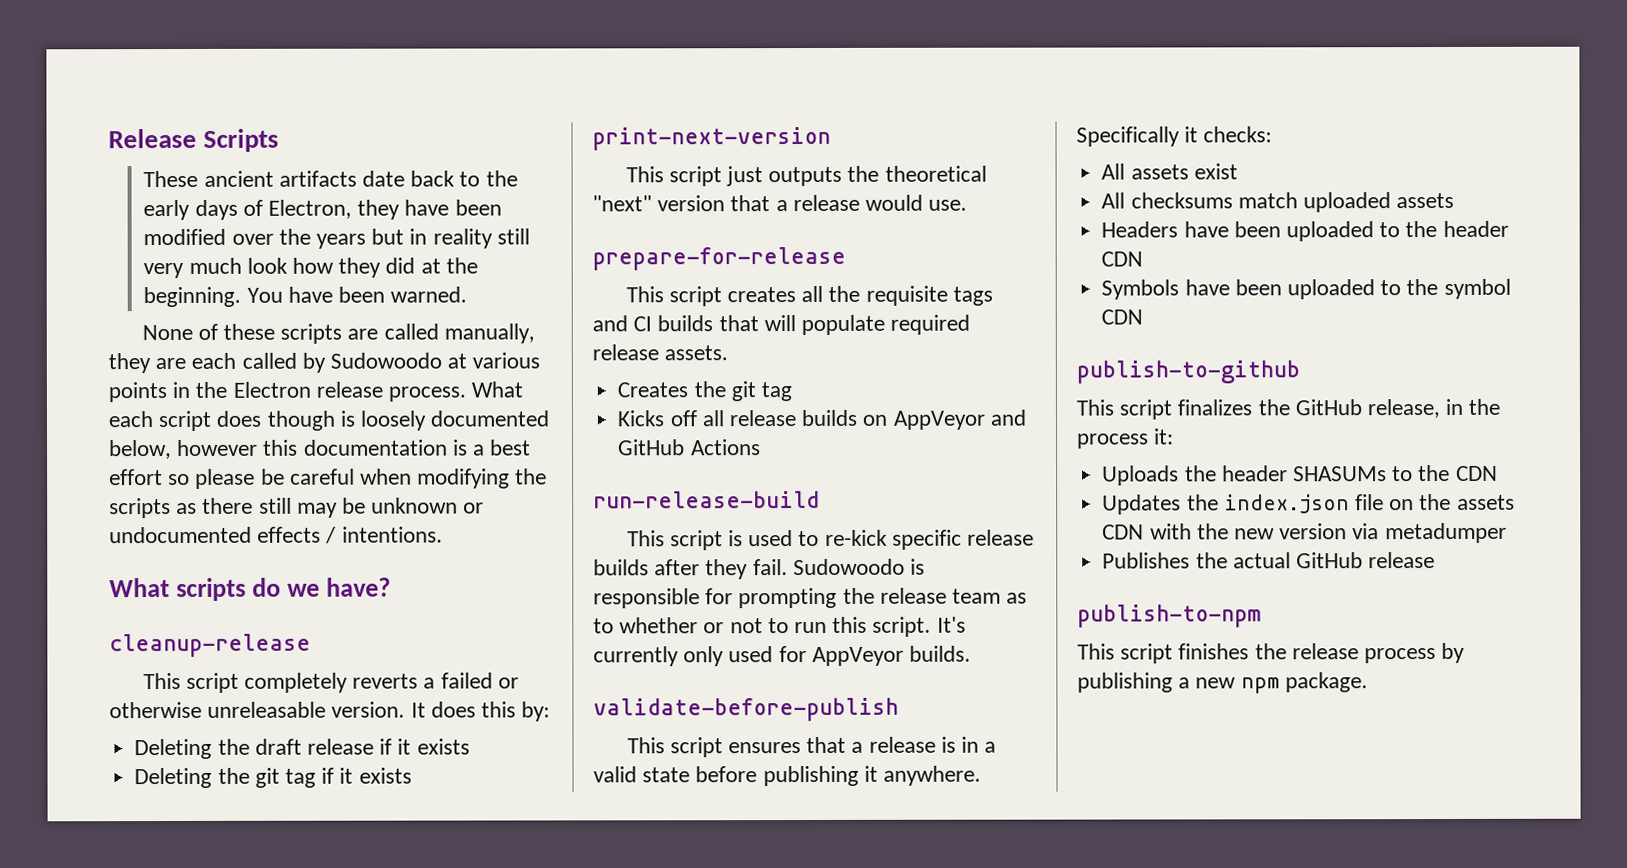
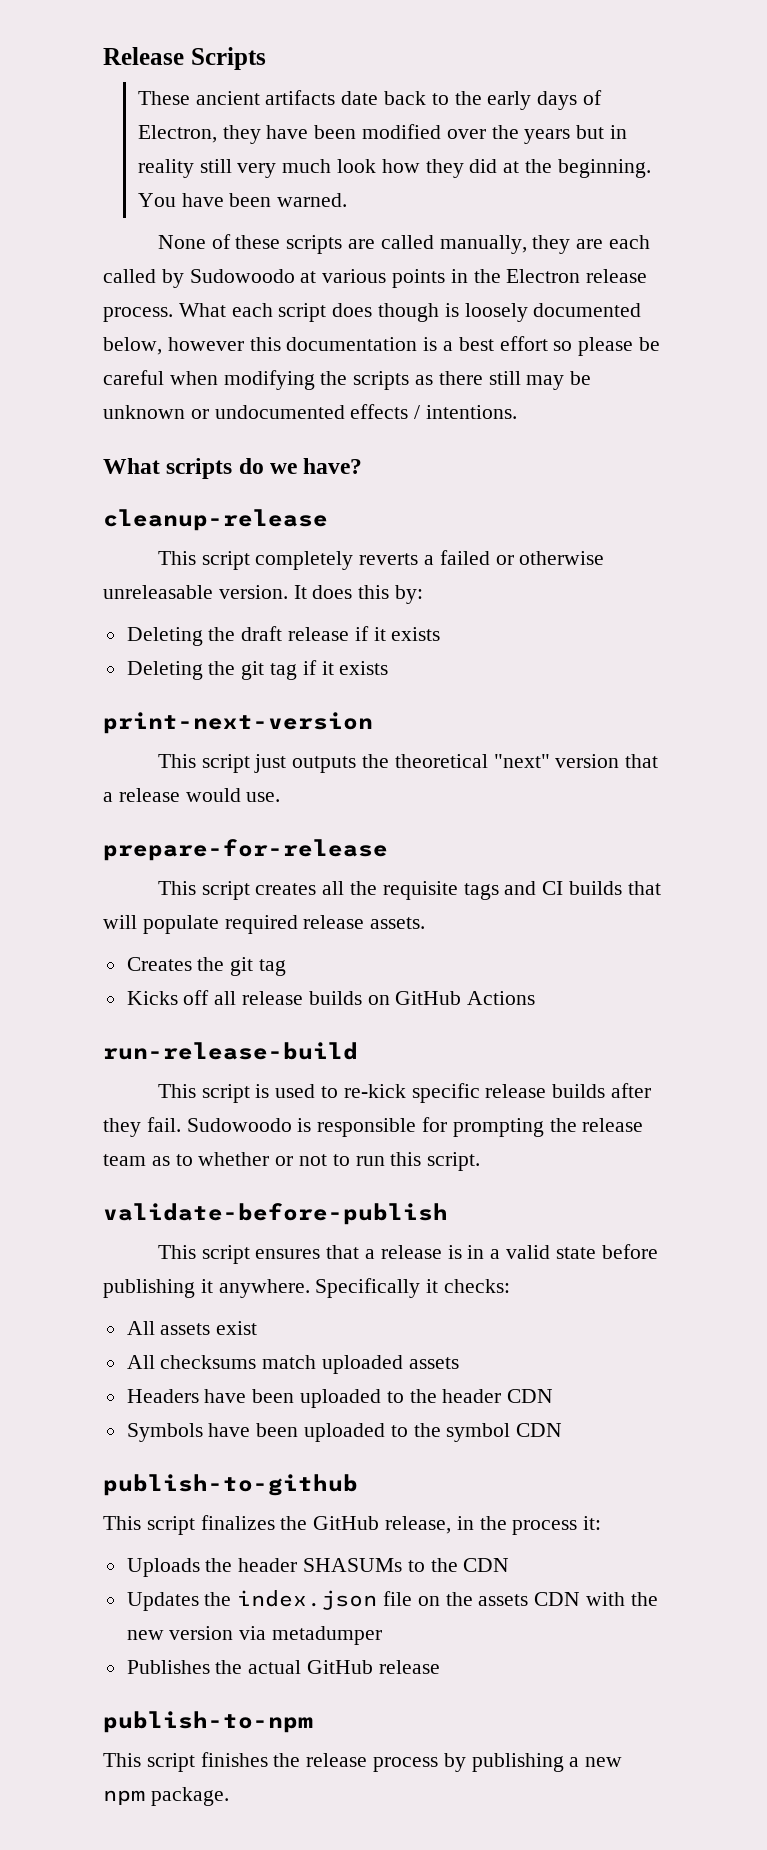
- Kicks off all release builds on AppVeyor and GitHub Actions
+ Kicks off all release builds on GitHub Actions
- It's currently only used for AppVeyor builds.

